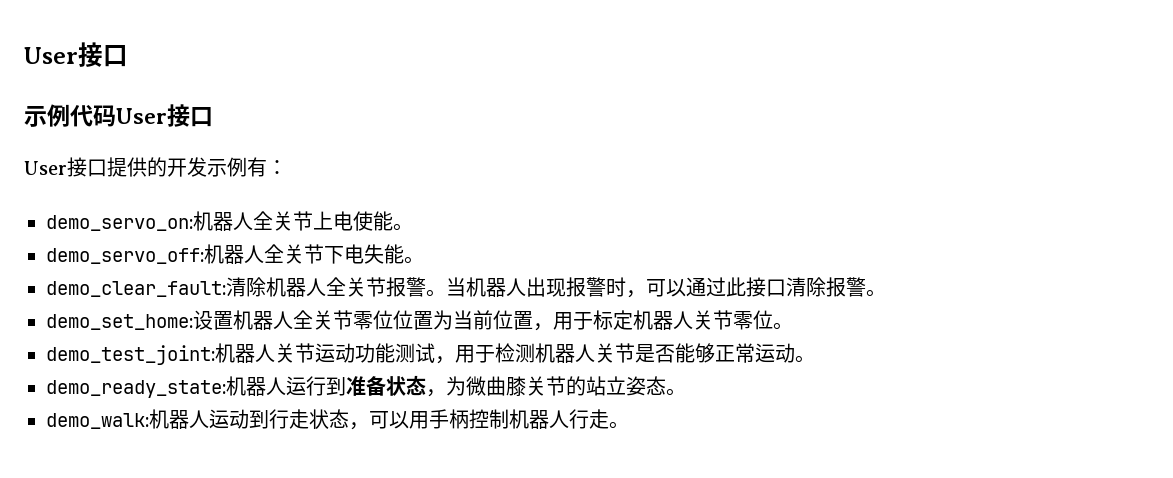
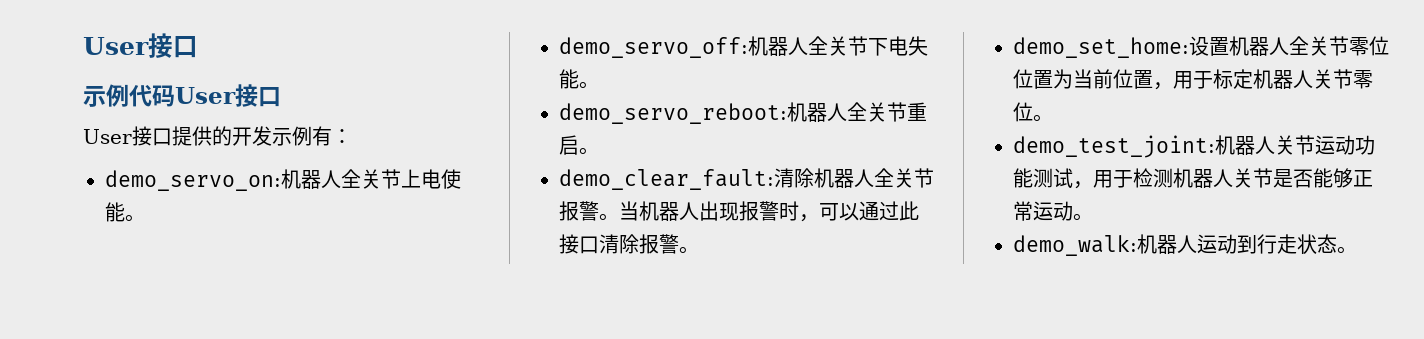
+ demo_servo_reboot:机器人全关节重启。
- demo_ready_state:机器人运行到准备状态，为微曲膝关节的站立姿态。
- demo_walk:机器人运动到行走状态，可以用手柄控制机器人行走。
+ demo_walk:机器人运动到行走状态。

